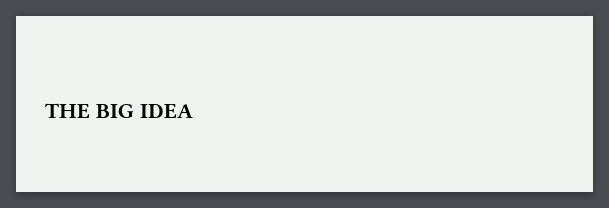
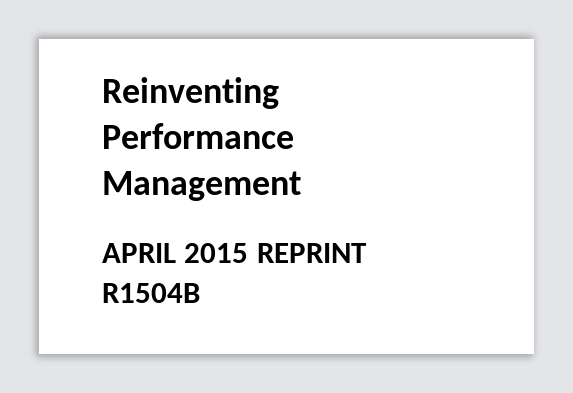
- THE BIG IDEA
+ Reinventing Performance Management
+ APRIL 2015 REPRINT R1504B

